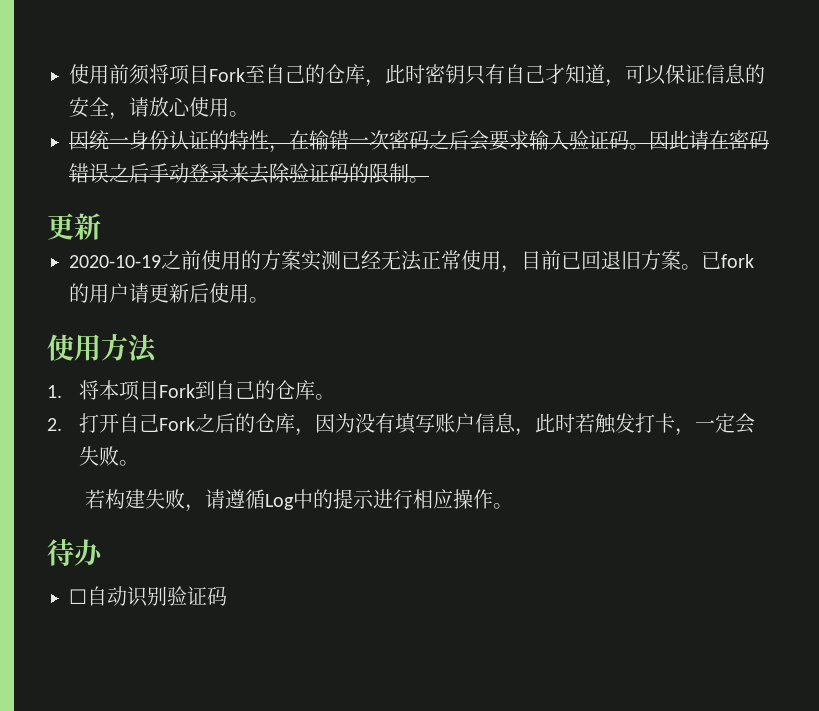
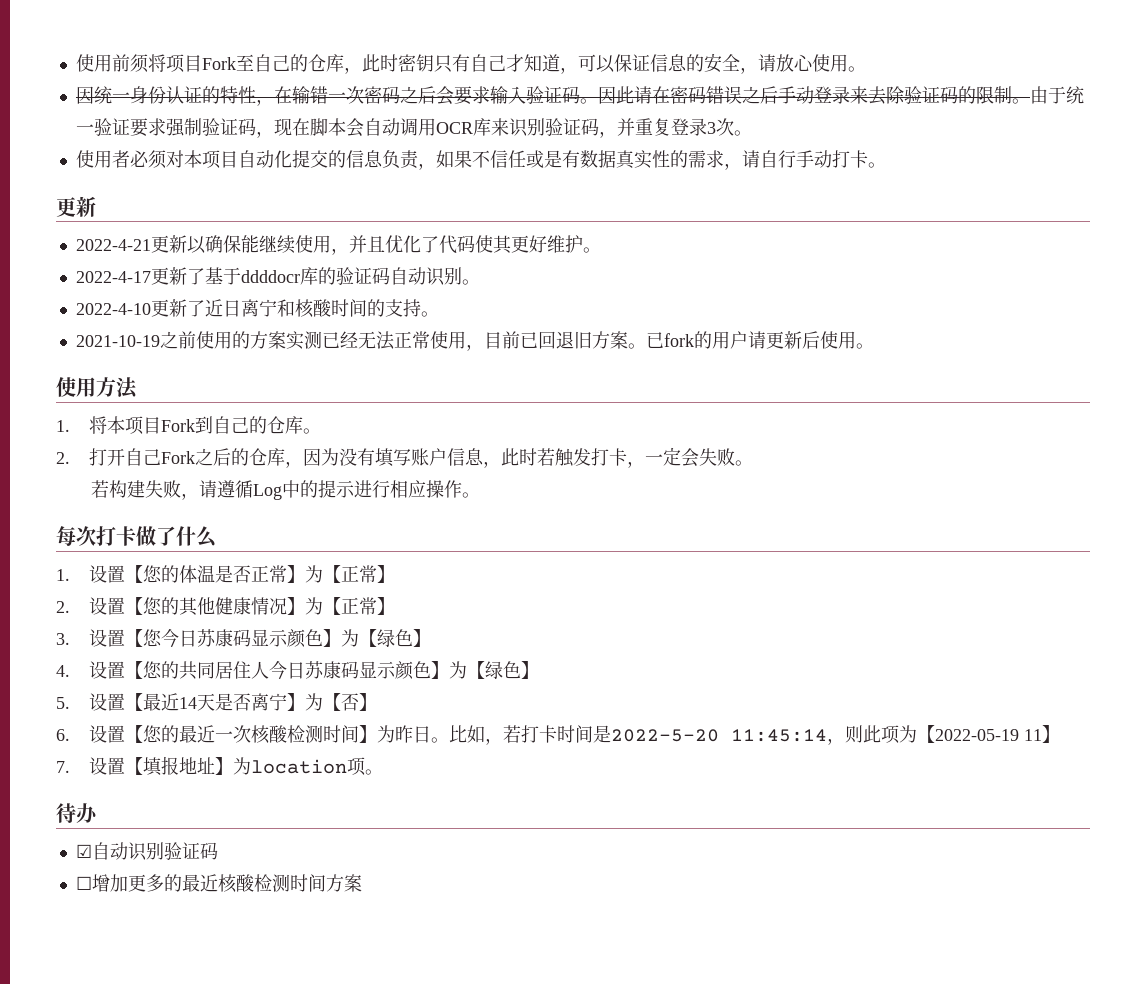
- 因此请在密码错误之后手动登录来去除验证码的限制。
+ 因此请在密码错误之后手动登录来去除验证码的限制。由于统一验证要求强制验证码，现在脚本会自动调用OCR库来识别验证码，并重复登录3次。
+ 使用者必须对本项目自动化提交的信息负责，如果不信任或是有数据真实性的需求，请自行手动打卡。
  更新
- 2020-10-19之前使用的方案实测已经无法正常使用，目前已回退旧方案。
+ 2022-4-21更新以确保能继续使用，并且优化了代码使其更好维护。
+ 2022-4-17更新了基于ddddocr库的验证码自动识别。
+ 2022-4-10更新了近日离宁和核酸时间的支持。
+ 2021-10-19之前使用的方案实测已经无法正常使用，目前已回退旧方案。
+ 每次打卡做了什么
+ 1.设置【您的体温是否正常】为【正常】
+ 2.设置【您的其他健康情况】为【正常】
+ 3.设置【您今日苏康码显示颜色】为【绿色】
+ 4.设置【您的共同居住人今日苏康码显示颜色】为【绿色】
+ 5.设置【最近14天是否离宁】为【否】
+ 6.设置【您的最近一次核酸检测时间】为昨日。比如，若打卡时间是2022-5-20 11:45:14，则此项为【2022-05-19 11】
+ 7.设置【填报地址】为location项。
- ☐自动识别验证码
+ ☑自动识别验证码
+ ☐增加更多的最近核酸检测时间方案

